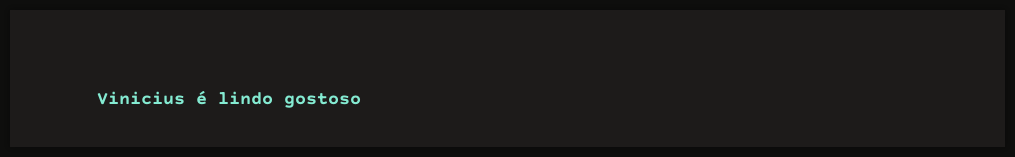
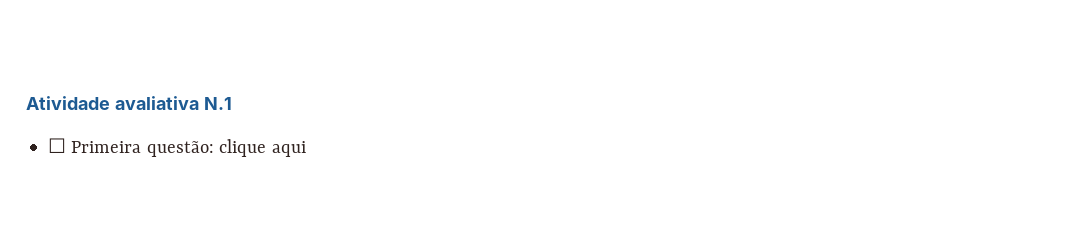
- Vinicius é lindo gostoso
+ Atividade avaliativa N.1
+ ☐ Primeira questão: clique aqui

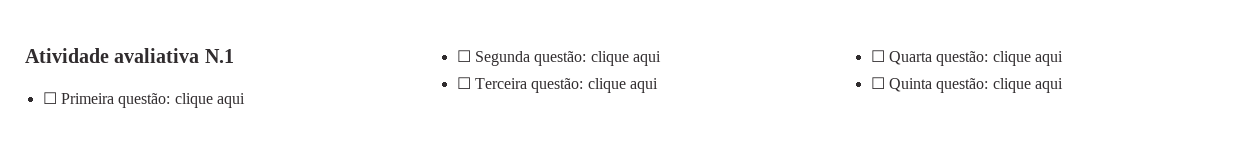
+ ☐ Segunda questão: clique aqui
+ ☐ Terceira questão: clique aqui
+ ☐ Quarta questão: clique aqui
+ ☐ Quinta questão: clique aqui

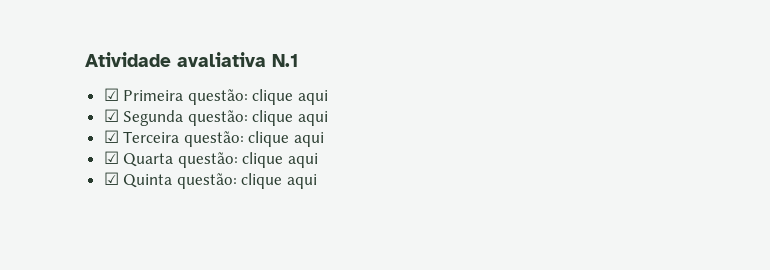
- ☐ Primeira questão: clique aqui
+ ☑ Primeira questão: clique aqui
- ☐ Segunda questão: clique aqui
+ ☑ Segunda questão: clique aqui
- ☐ Terceira questão: clique aqui
+ ☑ Terceira questão: clique aqui
- ☐ Quarta questão: clique aqui
+ ☑ Quarta questão: clique aqui
- ☐ Quinta questão: clique aqui
+ ☑ Quinta questão: clique aqui

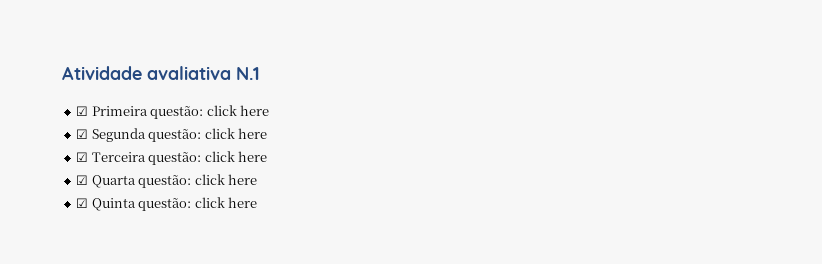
- ☑ Primeira questão: clique aqui
+ ☑ Primeira questão: click here
- ☑ Segunda questão: clique aqui
+ ☑ Segunda questão: click here
- ☑ Terceira questão: clique aqui
+ ☑ Terceira questão: click here
- ☑ Quarta questão: clique aqui
+ ☑ Quarta questão: click here
- ☑ Quinta questão: clique aqui
+ ☑ Quinta questão: click here

